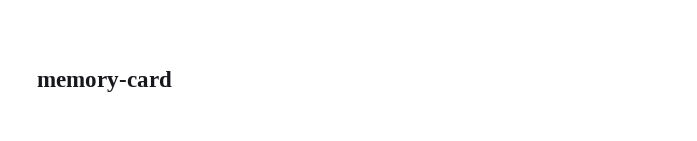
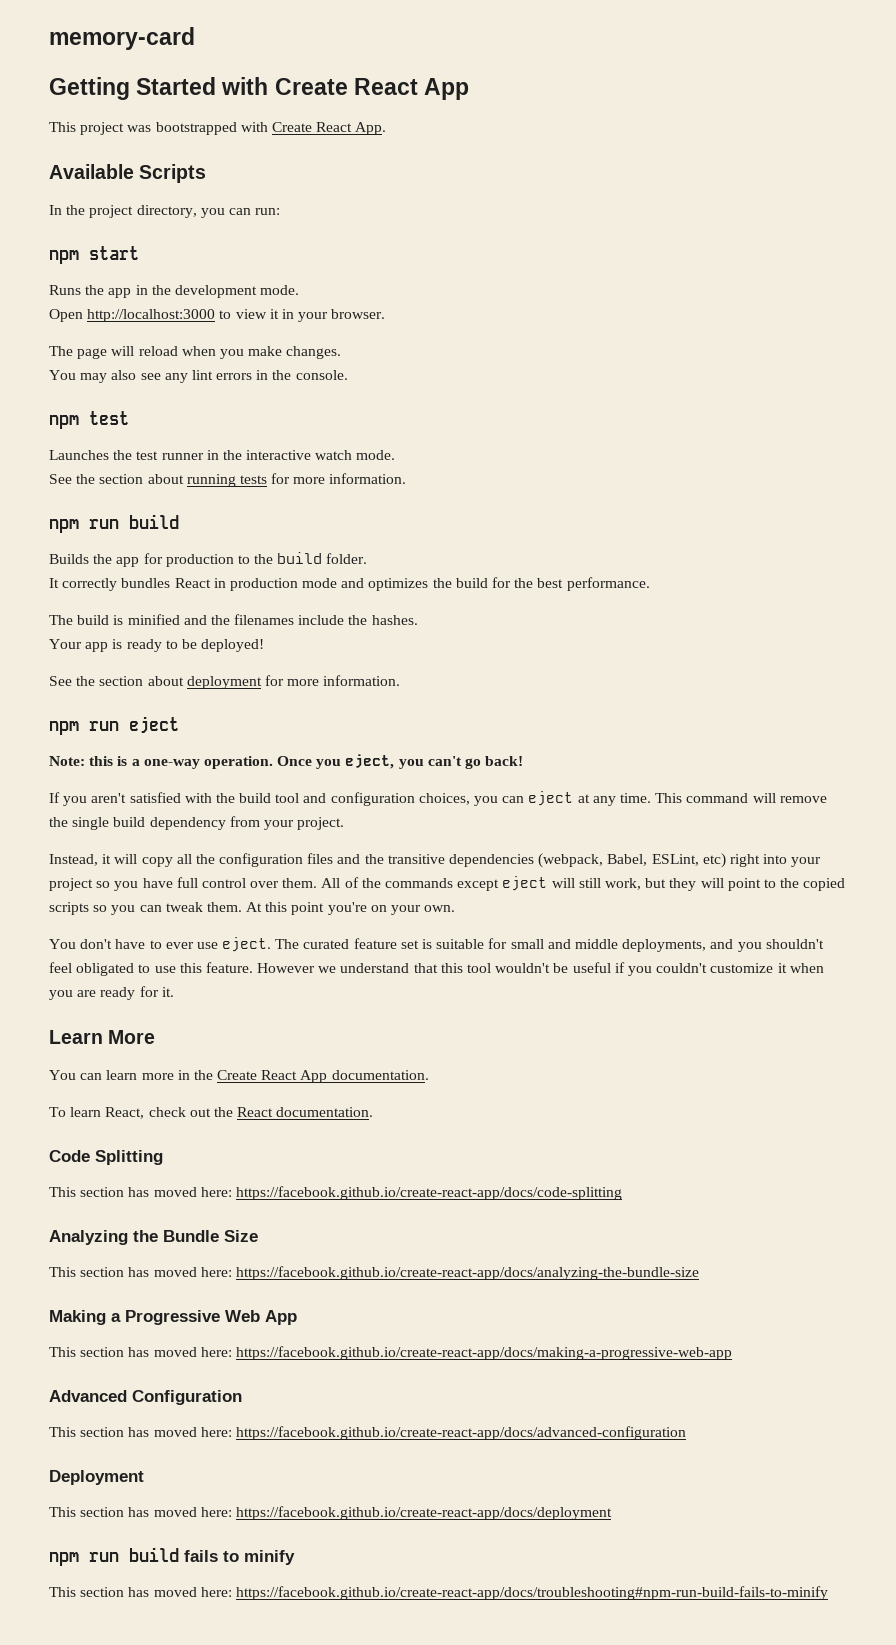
+ Getting Started with Create React App
+ This project was bootstrapped with Create React App.
+ Available Scripts
+ In the project directory, you can run:
+ npm start
+ Runs the app in the development mode.
+ Open http://localhost:3000 to view it in your browser.
+ The page will reload when you make changes.
+ You may also see any lint errors in the console.
+ npm test
+ Launches the test runner in the interactive watch mode.
+ See the section about running tests for more information.
+ npm run build
+ Builds the app for production to the build folder.
+ It correctly bundles React in production mode and optimizes the build for the best performance.
+ The build is minified and the filenames include the hashes.
+ Your app is ready to be deployed!
+ See the section about deployment for more information.
+ npm run eject
+ Note: this is a one-way operation. Once you eject, you can't go back!
+ If you aren't satisfied with the build tool and configuration choices, you can eject at any time. This command will remove the single build dependency from your project.
+ Instead, it will copy all the configuration files and the transitive dependencies (webpack, Babel, ESLint, etc) right into your project so you have full control over them. All of the commands except eject will still work, but they will point to the copied scripts so you can tweak them. At this point you're on your own.
+ You don't have to ever use eject. The curated feature set is suitable for small and middle deployments, and you shouldn't feel obligated to use this feature. However we understand that this tool wouldn't be useful if you couldn't customize it when you are ready for it.
+ Learn More
+ You can learn more in the Create React App documentation.
+ To learn React, check out the React documentation.
+ Code Splitting
+ This section has moved here: https://facebook.github.io/create-react-app/docs/code-splitting
+ Analyzing the Bundle Size
+ This section has moved here: https://facebook.github.io/create-react-app/docs/analyzing-the-bundle-size
+ Making a Progressive Web App
+ This section has moved here: https://facebook.github.io/create-react-app/docs/making-a-progressive-web-app
+ Advanced Configuration
+ This section has moved here: https://facebook.github.io/create-react-app/docs/advanced-configuration
+ Deployment
+ This section has moved here: https://facebook.github.io/create-react-app/docs/deployment
+ npm run build fails to minify
+ This section has moved here: https://facebook.github.io/create-react-app/docs/troubleshooting#npm-run-build-fails-to-minify

